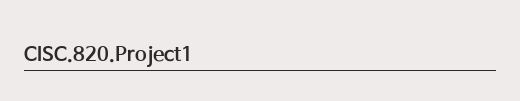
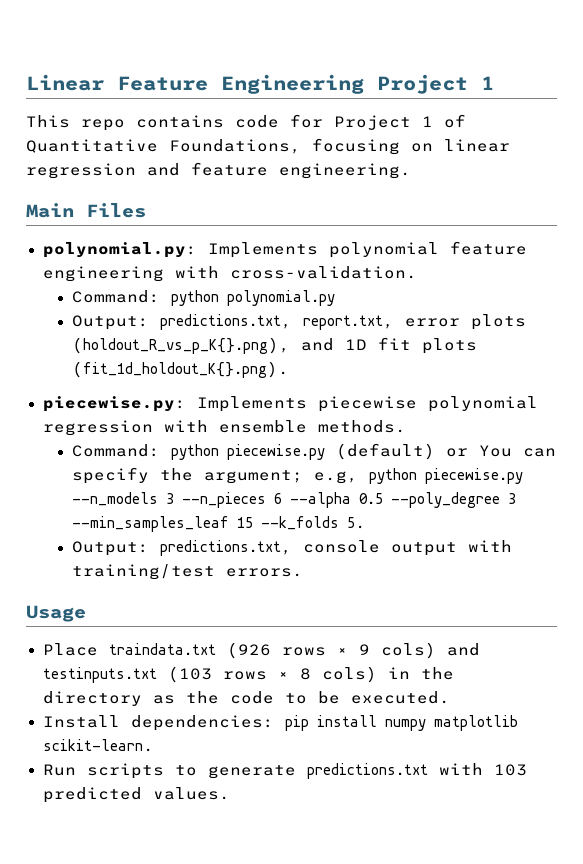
- CISC.820.Project1
+ Linear Feature Engineering Project 1
+ This repo contains code for Project 1 of Quantitative Foundations, focusing on linear regression and feature engineering.
+ Main Files
+ polynomial.py: Implements polynomial feature engineering with cross-validation.
+ Command: python polynomial.py
+ Output: predictions.txt, report.txt, error plots (holdout_R_vs_p_K{}.png), and 1D fit plots (fit_1d_holdout_K{}.png).
+ piecewise.py: Implements piecewise polynomial regression with ensemble methods.
+ Command: python piecewise.py (default) or You can specify the argument; e.g, python piecewise.py --n_models 3 --n_pieces 6 --alpha 0.5 --poly_degree 3 --min_samples_leaf 15 --k_folds 5.
+ Output: predictions.txt, console output with training/test errors.
+ Usage
+ Place traindata.txt (926 rows × 9 cols) and testinputs.txt (103 rows × 8 cols) in the directory as the code to be executed.
+ Install dependencies: pip install numpy matplotlib scikit-learn.
+ Run scripts to generate predictions.txt with 103 predicted values.

